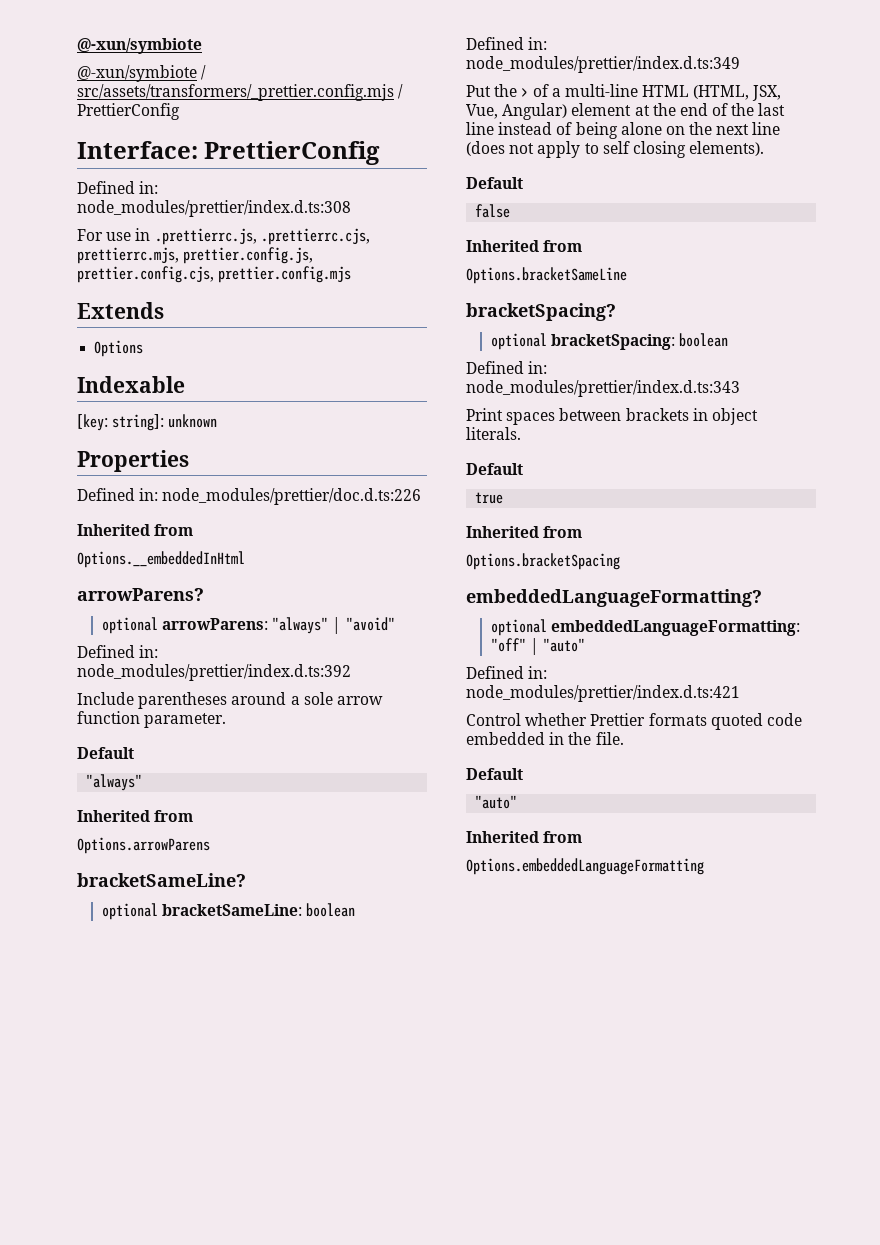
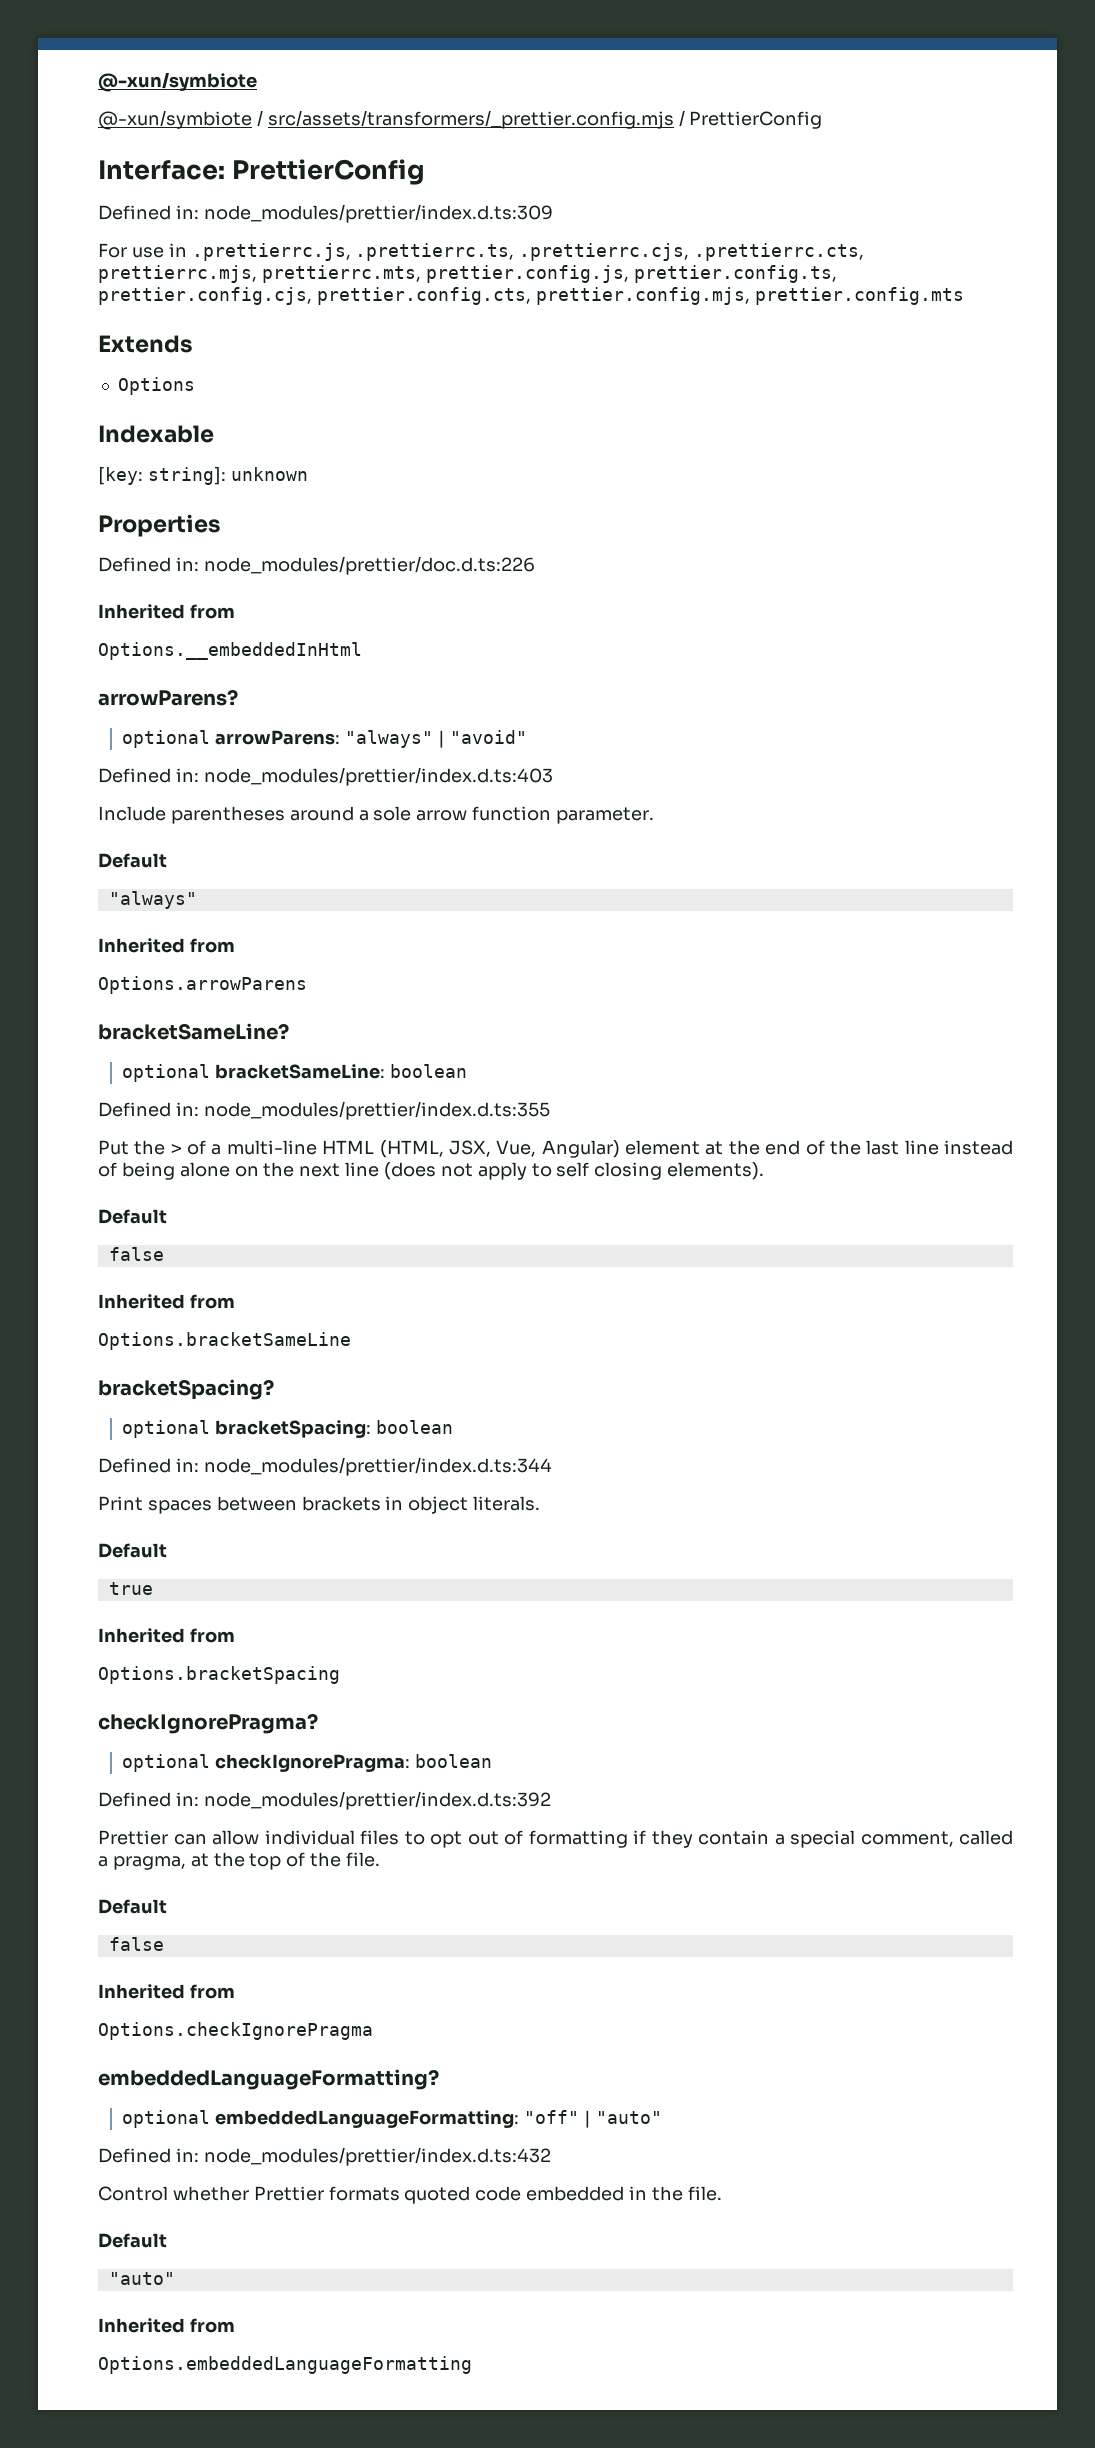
- Defined in: node_modules/prettier/index.d.ts:308
+ Defined in: node_modules/prettier/index.d.ts:309
- For use in .prettierrc.js, .prettierrc.cjs, prettierrc.mjs, prettier.config.js, prettier.config.cjs, prettier.config.mjs
+ For use in .prettierrc.js, .prettierrc.ts, .prettierrc.cjs, .prettierrc.cts, prettierrc.mjs, prettierrc.mts, prettier.config.js, prettier.config.ts, prettier.config.cjs, prettier.config.cts, prettier.config.mjs, prettier.config.mts
- Defined in: node_modules/prettier/index.d.ts:392
+ Defined in: node_modules/prettier/index.d.ts:403
- Defined in: node_modules/prettier/index.d.ts:349
+ Defined in: node_modules/prettier/index.d.ts:355
- Defined in: node_modules/prettier/index.d.ts:343
+ Defined in: node_modules/prettier/index.d.ts:344
+ checkIgnorePragma?
+ optional checkIgnorePragma: boolean
+ Defined in: node_modules/prettier/index.d.ts:392
+ Prettier can allow individual files to opt out of formatting if they contain a special comment, called a pragma, at the top of the file.
+ Default
+ false
+ Inherited from
+ Options.checkIgnorePragma
- Defined in: node_modules/prettier/index.d.ts:421
+ Defined in: node_modules/prettier/index.d.ts:432

